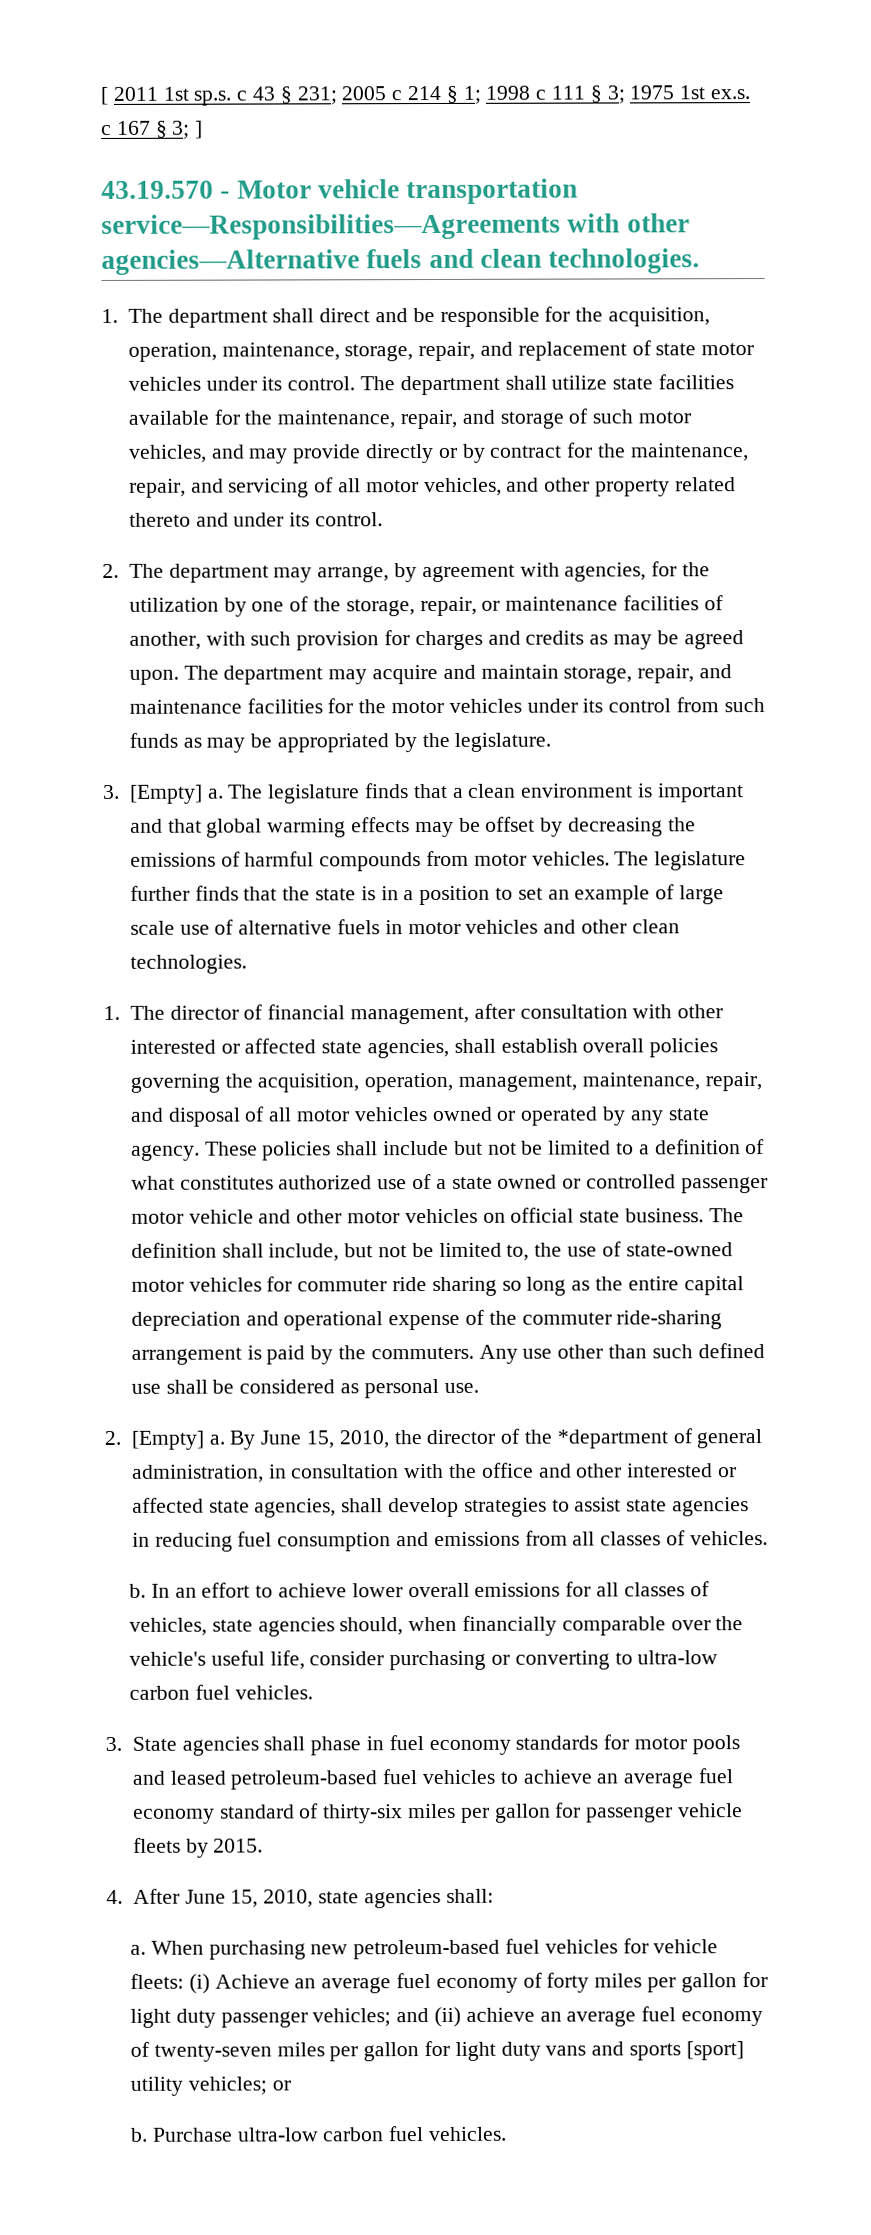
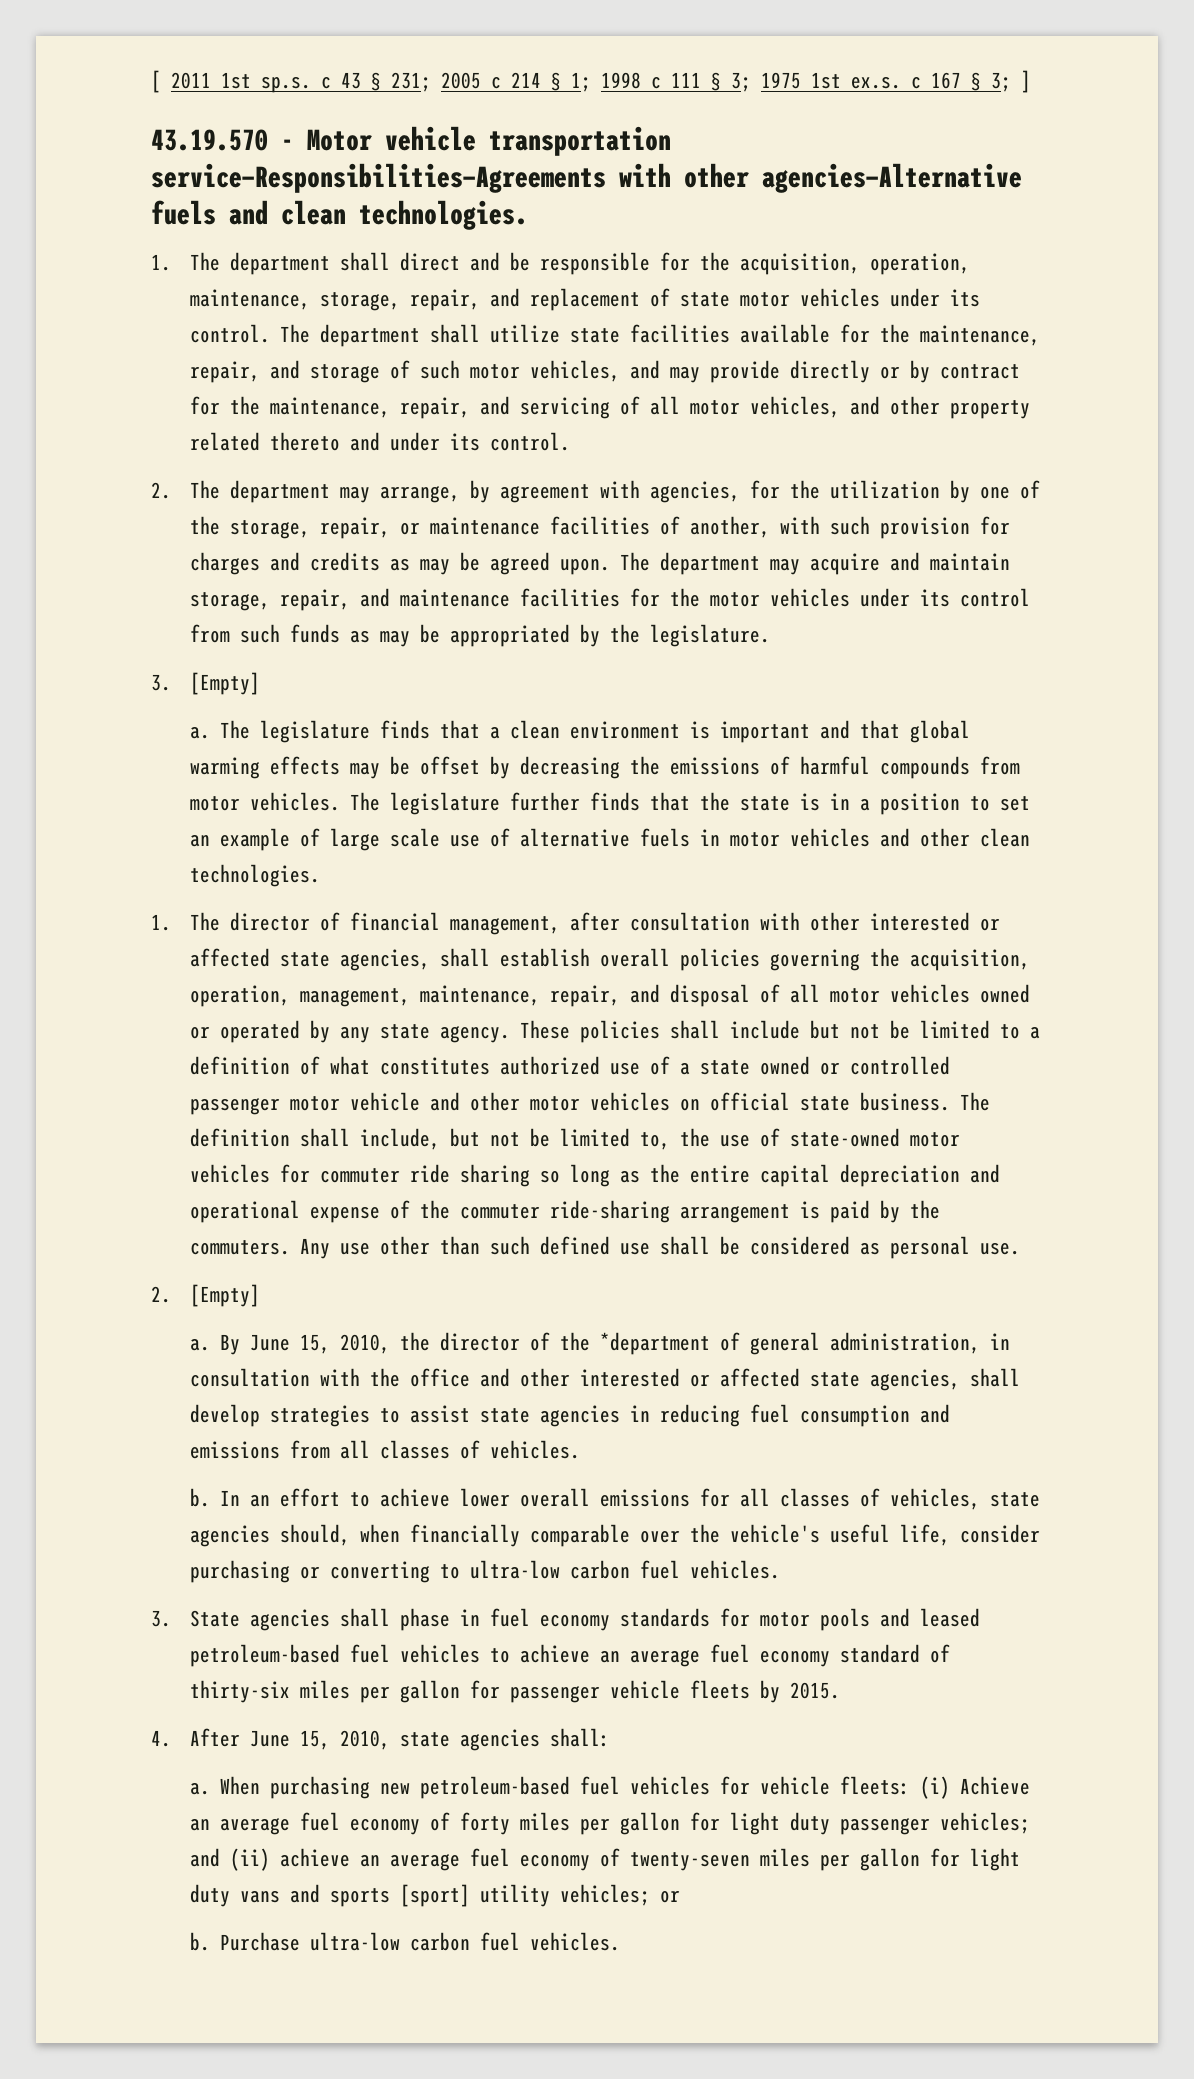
- 3. [Empty] a.
+ 3. [Empty]
+ a.
- 2. [Empty] a.
+ 2. [Empty]
+ a.

